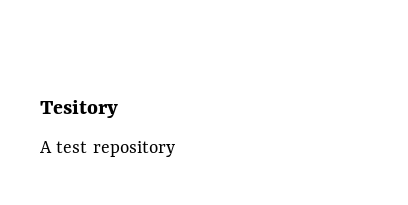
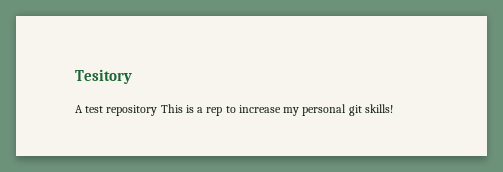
- A test repository
+ A test repository This is a rep to increase my personal git skills!

